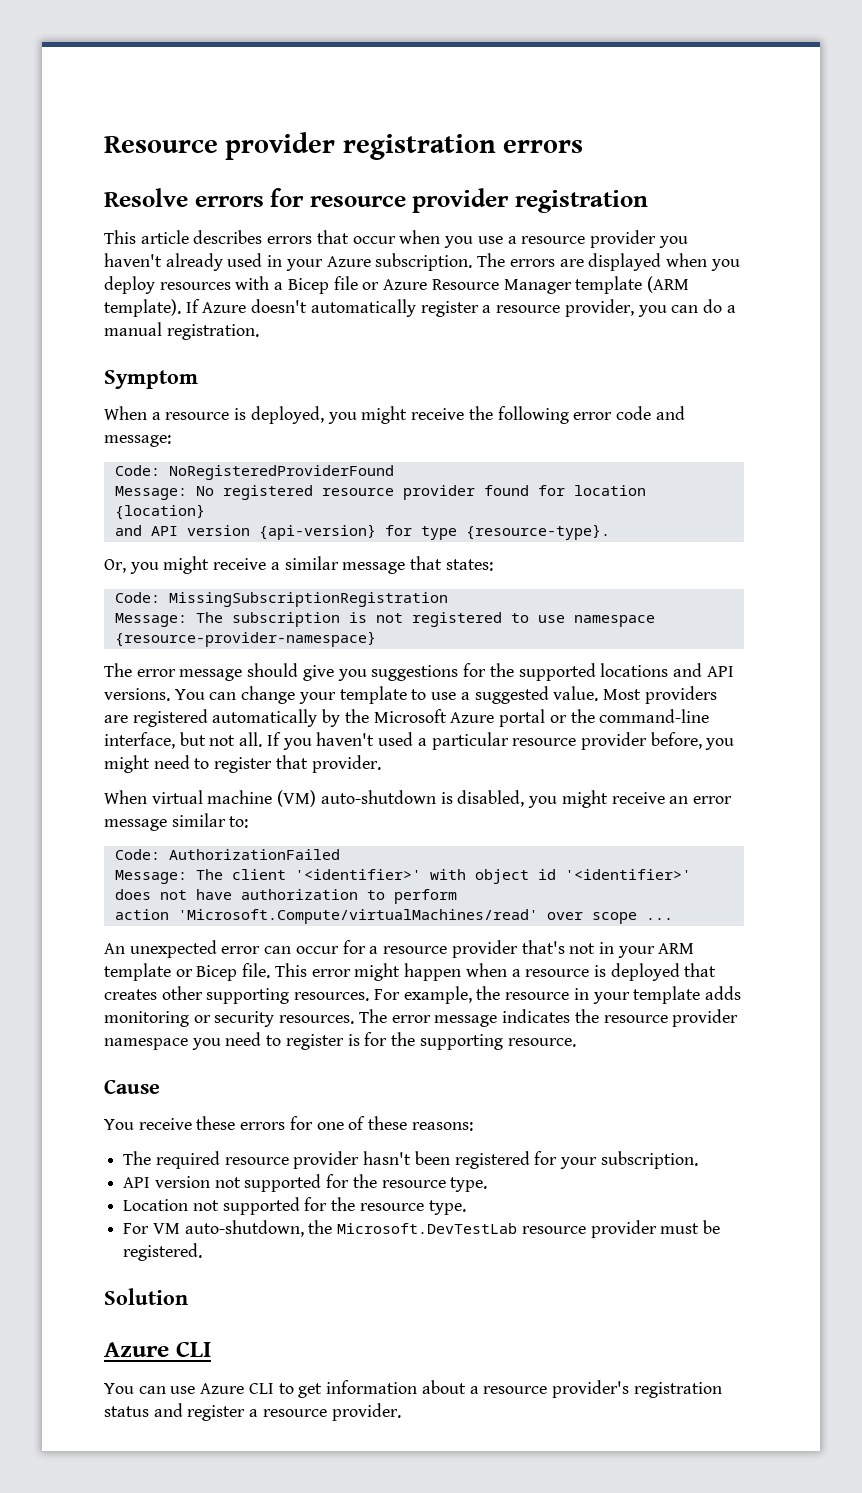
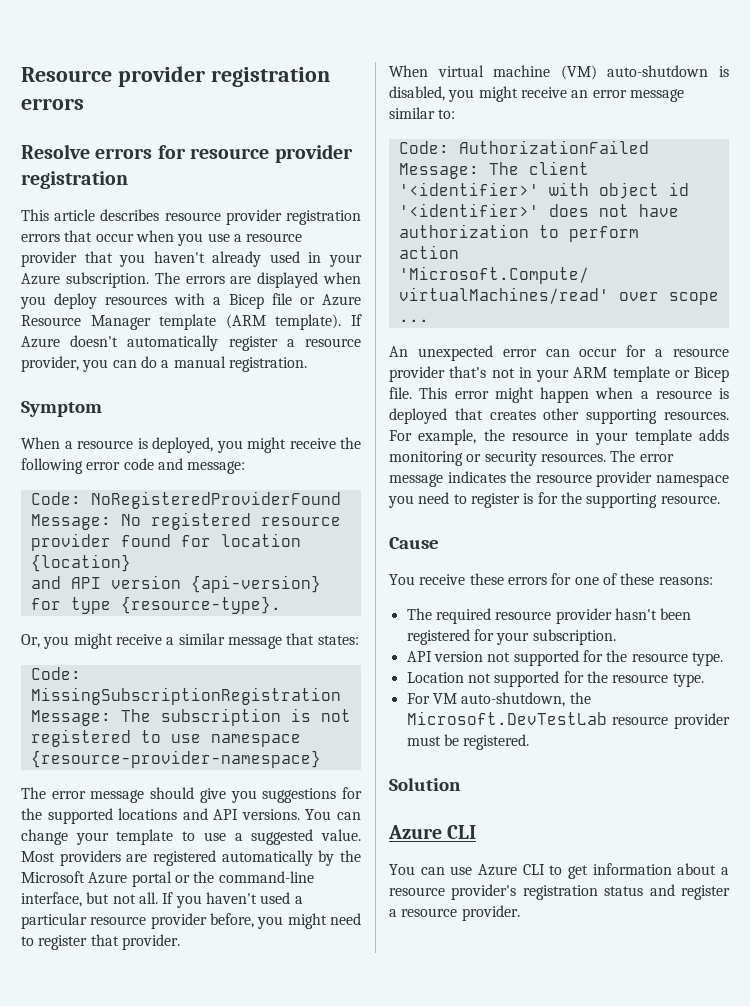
- This article describes errors that occur when you use a resource provider you haven't already used in your Azure subscription.
+ This article describes resource provider registration errors that occur when you use a resource provider that you haven't already used in your Azure subscription.

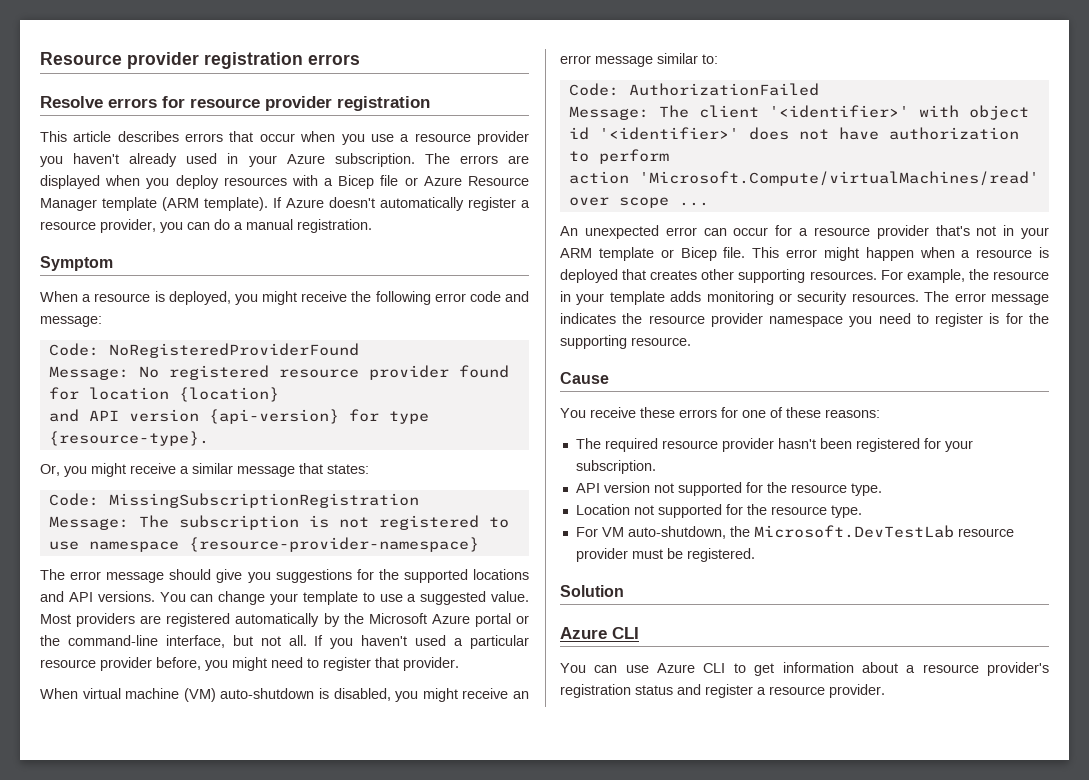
- This article describes resource provider registration errors that occur when you use a resource provider that you haven't already used in your Azure subscription.
+ This article describes errors that occur when you use a resource provider you haven't already used in your Azure subscription.

